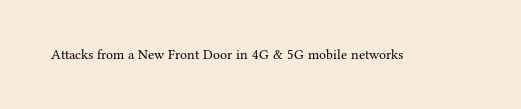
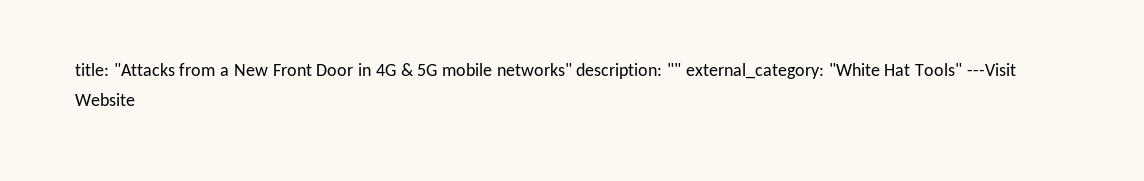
- Attacks from a New Front Door in 4G & 5G mobile networks
+ title: "Attacks from a New Front Door in 4G & 5G mobile networks" description: "" external_category: "White Hat Tools" ---Visit Website

